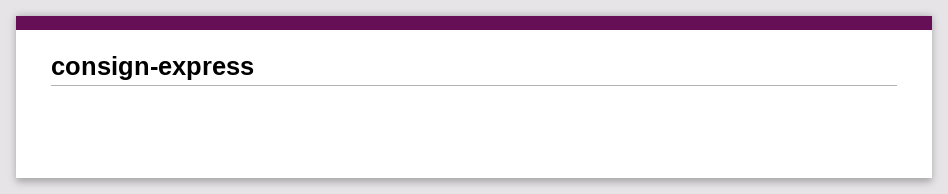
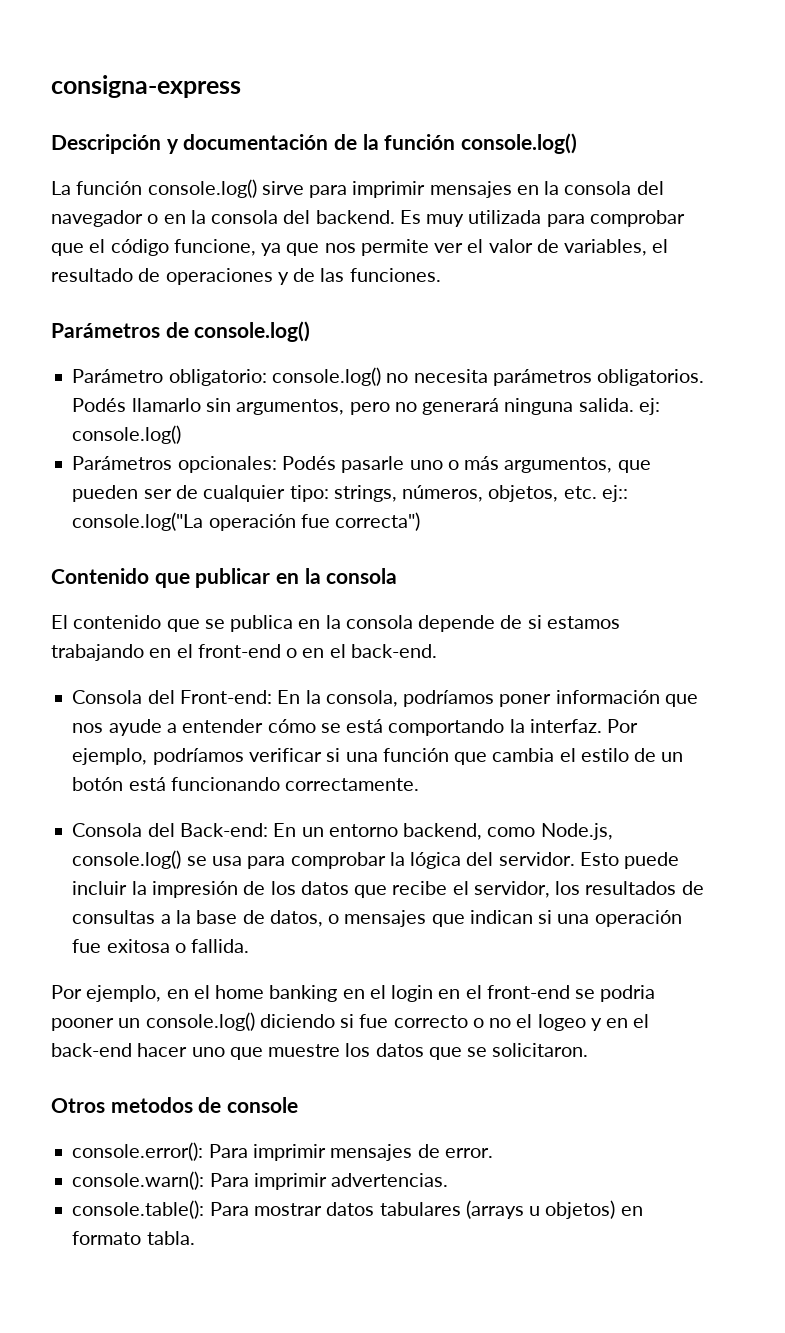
- consign-express
+ consigna-express
+ Descripción y documentación de la función console.log()
+ La función console.log() sirve para imprimir mensajes en la consola del navegador o en la consola del backend. Es muy utilizada para comprobar que el código funcione, ya que nos permite ver el valor de variables, el resultado de operaciones y de las funciones.
+ Parámetros de console.log()
+ Parámetro obligatorio: console.log() no necesita parámetros obligatorios. Podés llamarlo sin argumentos, pero no generará ninguna salida. ej: console.log()
+ Parámetros opcionales: Podés pasarle uno o más argumentos, que pueden ser de cualquier tipo: strings, números, objetos, etc. ej:: console.log("La operación fue correcta")
+ Contenido que publicar en la consola
+ El contenido que se publica en la consola depende de si estamos trabajando en el front-end o en el back-end.
+ Consola del Front-end: En la consola, podríamos poner información que nos ayude a entender cómo se está comportando la interfaz. Por ejemplo, podríamos verificar si una función que cambia el estilo de un botón está funcionando correctamente.
+ Consola del Back-end: En un entorno backend, como Node.js, console.log() se usa para comprobar la lógica del servidor. Esto puede incluir la impresión de los datos que recibe el servidor, los resultados de consultas a la base de datos, o mensajes que indican si una operación fue exitosa o fallida.
+ Por ejemplo, en el home banking en el login en el front-end se podria pooner un console.log() diciendo si fue correcto o no el logeo y en el back-end hacer uno que muestre los datos que se solicitaron.
+ Otros metodos de console
+ console.error(): Para imprimir mensajes de error.
+ console.warn(): Para imprimir advertencias.
+ console.table(): Para mostrar datos tabulares (arrays u objetos) en formato tabla.

